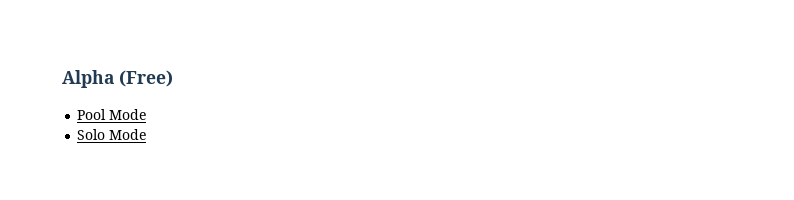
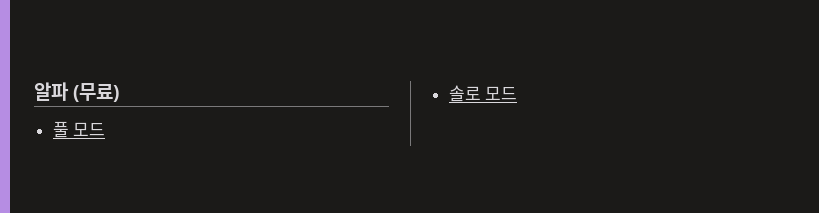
- Alpha (Free)
- Pool Mode
- Solo Mode
+ 알파 (무료)
+ 풀 모드
+ 솔로 모드

